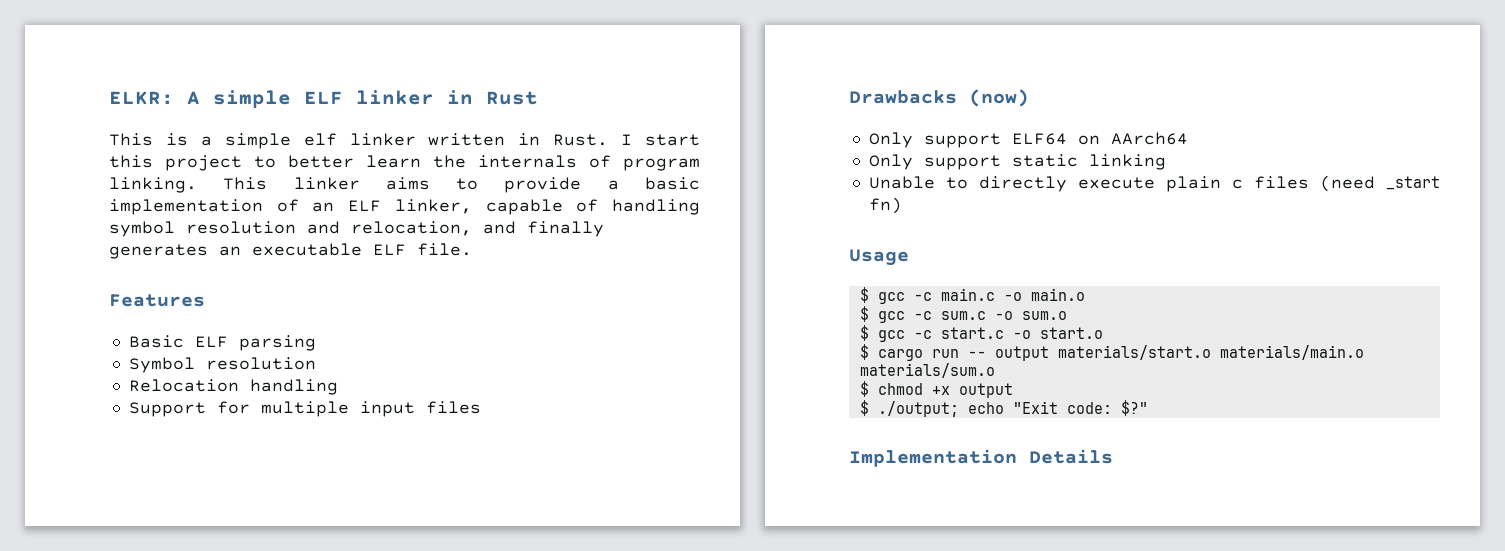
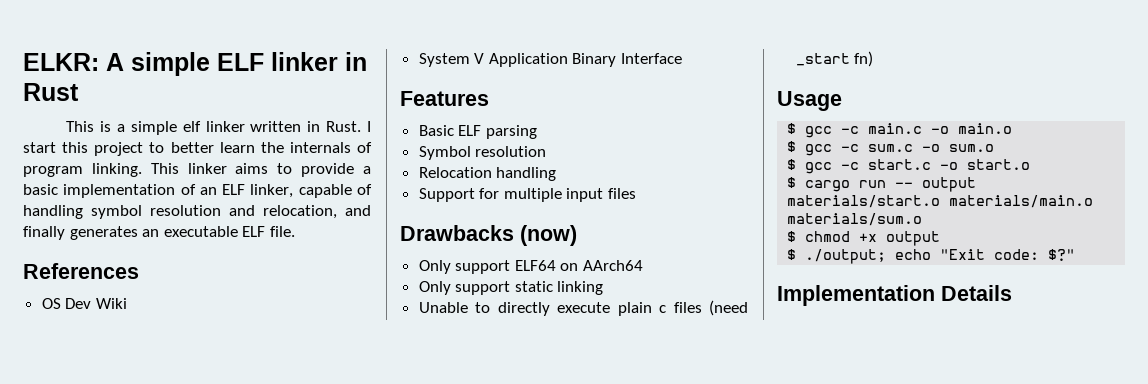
+ References
+ OS Dev Wiki
+ System V Application Binary Interface

